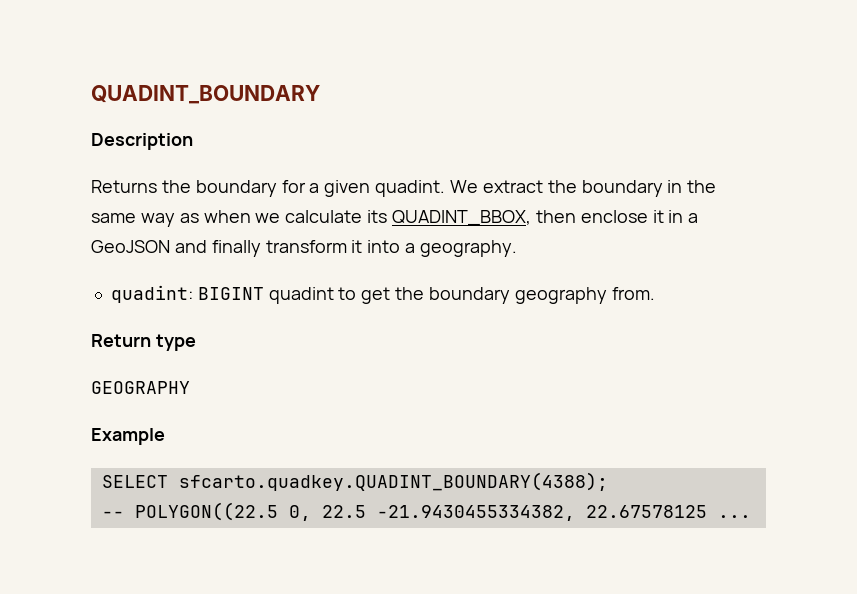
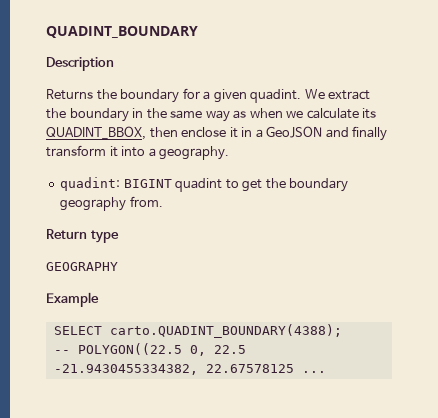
- SELECT sfcarto.quadkey.QUADINT_BOUNDARY(4388);
+ SELECT carto.QUADINT_BOUNDARY(4388);

